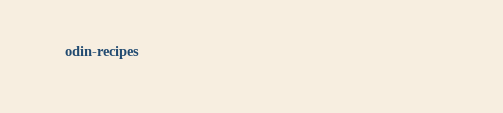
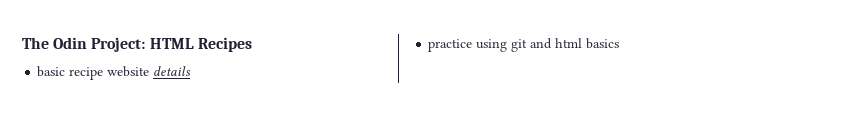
- odin-recipes
+ The Odin Project: HTML Recipes
+ basic recipe website details
+ practice using git and html basics

